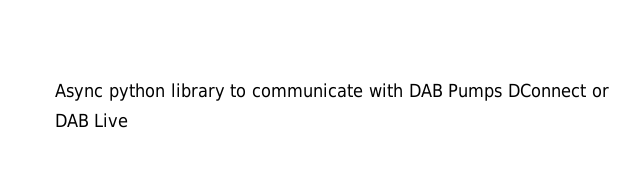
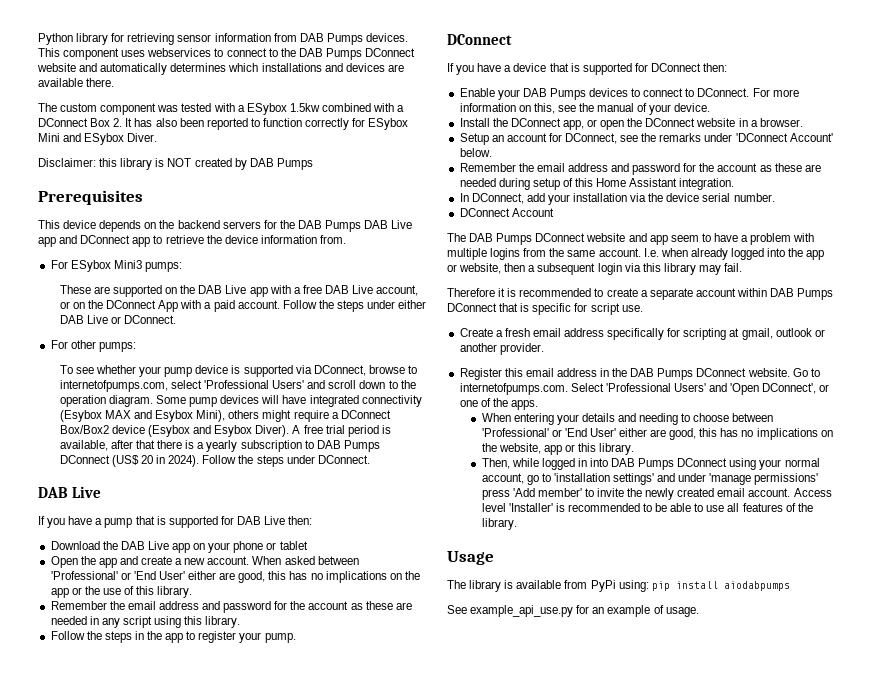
- Async python library to communicate with DAB Pumps DConnect or DAB Live
+ Python library for retrieving sensor information from DAB Pumps devices. This component uses webservices to connect to the DAB Pumps DConnect website and automatically determines which installations and devices are available there.
+ The custom component was tested with a ESybox 1.5kw combined with a DConnect Box 2. It has also been reported to function correctly for ESybox Mini and ESybox Diver.
+ Disclaimer: this library is NOT created by DAB Pumps
+ Prerequisites
+ This device depends on the backend servers for the DAB Pumps DAB Live app and DConnect app to retrieve the device information from.
+ For ESybox Mini3 pumps:
+ These are supported on the DAB Live app with a free DAB Live account, or on the DConnect App with a paid account. Follow the steps under either DAB Live or DConnect.
+ For other pumps:
+ To see whether your pump device is supported via DConnect, browse to internetofpumps.com, select 'Professional Users' and scroll down to the operation diagram. Some pump devices will have integrated connectivity (Esybox MAX and Esybox Mini), others might require a DConnect Box/Box2 device (Esybox and Esybox Diver). A free trial period is available, after that there is a yearly subscription to DAB Pumps DConnect (US$ 20 in 2024). Follow the steps under DConnect.
+ DAB Live
+ If you have a pump that is supported for DAB Live then:
+ Download the DAB Live app on your phone or tablet
+ Open the app and create a new account. When asked between 'Professional' or 'End User' either are good, this has no implications on the app or the use of this library.
+ Remember the email address and password for the account as these are needed in any script using this library.
+ Follow the steps in the app to register your pump.
+ DConnect
+ If you have a device that is supported for DConnect then:
+ Enable your DAB Pumps devices to connect to DConnect. For more information on this, see the manual of your device.
+ Install the DConnect app, or open the DConnect website in a browser.
+ Setup an account for DConnect, see the remarks under 'DConnect Account' below.
+ Remember the email address and password for the account as these are needed during setup of this Home Assistant integration.
+ In DConnect, add your installation via the device serial number.
+ DConnect Account
+ The DAB Pumps DConnect website and app seem to have a problem with multiple logins from the same account. I.e. when already logged into the app or website, then a subsequent login via this library may fail.
+ Therefore it is recommended to create a separate account within DAB Pumps DConnect that is specific for script use.
+ Create a fresh email address specifically for scripting at gmail, outlook or another provider.
+ Register this email address in the DAB Pumps DConnect website. Go to internetofpumps.com. Select 'Professional Users' and 'Open DConnect', or one of the apps.
+ When entering your details and needing to choose between 'Professional' or 'End User' either are good, this has no implications on the website, app or this library.
+ Then, while logged in into DAB Pumps DConnect using your normal account, go to 'installation settings' and under 'manage permissions' press 'Add member' to invite the newly created email account. Access level 'Installer' is recommended to be able to use all features of the library.
+ Usage
+ The library is available from PyPi using: pip install aiodabpumps
+ See example_api_use.py for an example of usage.

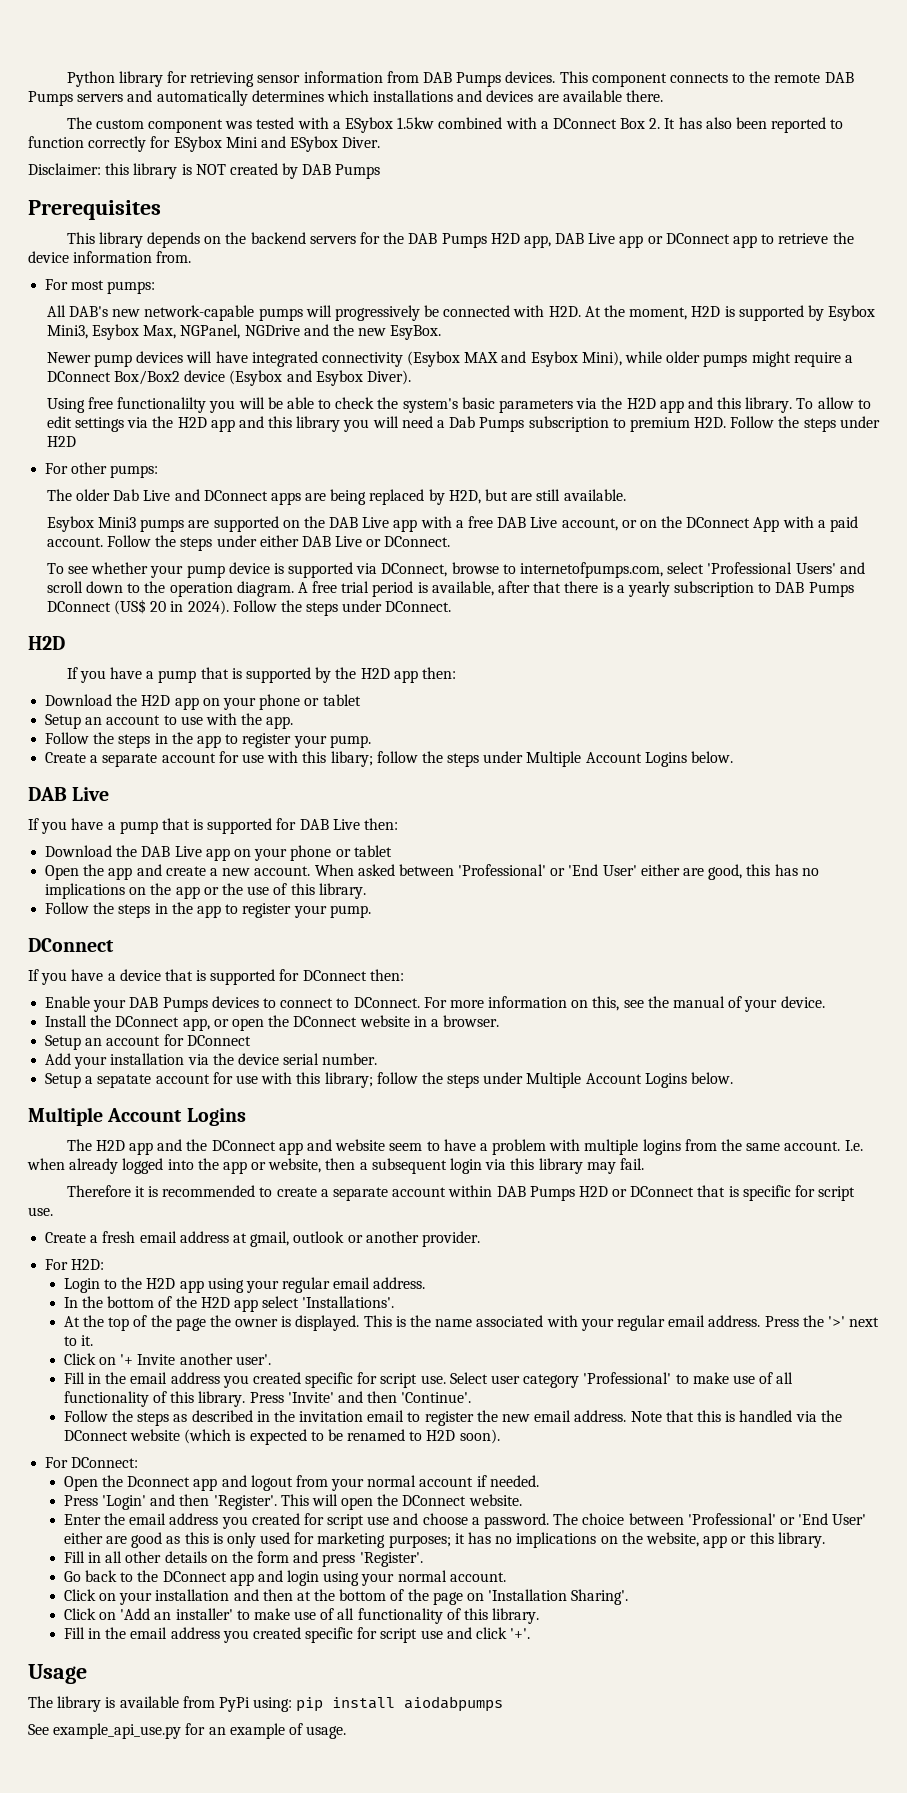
- This component uses webservices to connect to the DAB Pumps DConnect website and automatically determines which installations and devices are available there.
+ This component connects to the remote DAB Pumps servers and automatically determines which installations and devices are available there.
- This device depends on the backend servers for the DAB Pumps DAB Live app and DConnect app to retrieve the device information from.
+ This library depends on the backend servers for the DAB Pumps H2D app, DAB Live app or DConnect app to retrieve the device information from.
- For ESybox Mini3 pumps:
- These are supported on the DAB Live app with a free DAB Live account, or on the DConnect App with a paid account.
+ For most pumps:
+ All DAB's new network-capable pumps will progressively be connected with H2D. At the moment, H2D is supported by Esybox Mini3, Esybox Max, NGPanel, NGDrive and the new EsyBox.
+ Newer pump devices will have integrated connectivity (Esybox MAX and Esybox Mini), while older pumps might require a DConnect Box/Box2 device (Esybox and Esybox Diver).
+ Using free functionalilty you will be able to check the system's basic parameters via the H2D app and this library. To allow to edit settings via the H2D app and this library you will need a Dab Pumps subscription to premium H2D. Follow the steps under H2D
+ For other pumps:
+ The older Dab Live and DConnect apps are being replaced by H2D, but are still available.
+ Esybox Mini3 pumps are supported on the DAB Live app with a free DAB Live account, or on the DConnect App with a paid account.
- For other pumps:
- Some pump devices will have integrated connectivity (Esybox MAX and Esybox Mini), others might require a DConnect Box/Box2 device (Esybox and Esybox Diver).
  Follow the steps under DConnect.
+ H2D
+ If you have a pump that is supported by the H2D app then:
+ Download the H2D app on your phone or tablet
+ Setup an account to use with the app.
+ Follow the steps in the app to register your pump.
+ Create a separate account for use with this libary; follow the steps under Multiple Account Logins below.
- Remember the email address and password for the account as these are needed in any script using this library.
- Setup an account for DConnect, see the remarks under 'DConnect Account' below.
- Remember the email address and password for the account as these are needed during setup of this Home Assistant integration.
- In DConnect, add your installation via the device serial number.
+ Setup an account for DConnect
+ Add your installation via the device serial number.
- DConnect Account
- The DAB Pumps DConnect website and app seem to have a problem with multiple logins from the same account.
+ Setup a sepatate account for use with this library; follow the steps under Multiple Account Logins below.
+ Multiple Account Logins
+ The H2D app and the DConnect app and website seem to have a problem with multiple logins from the same account.
- Therefore it is recommended to create a separate account within DAB Pumps DConnect that is specific for script use.
+ Therefore it is recommended to create a separate account within DAB Pumps H2D or DConnect that is specific for script use.
- Create a fresh email address specifically for scripting at gmail, outlook or another provider.
+ Create a fresh email address at gmail, outlook or another provider.
- Register this email address in the DAB Pumps DConnect website. Go to internetofpumps.com. Select 'Professional Users' and 'Open DConnect', or one of the apps.
- When entering your details and needing to choose between 'Professional' or 'End User' either are good, this has no implications on the website, app or this library.
+ For H2D:
+ Login to the H2D app using your regular email address.
+ In the bottom of the H2D app select 'Installations'.
+ At the top of the page the owner is displayed. This is the name associated with your regular email address. Press the '>' next to it.
+ Click on '+ Invite another user'.
+ Fill in the email address you created specific for script use. Select user category 'Professional' to make use of all functionality of this library. Press 'Invite' and then 'Continue'.
+ Follow the steps as described in the invitation email to register the new email address. Note that this is handled via the DConnect website (which is expected to be renamed to H2D soon).
+ For DConnect:
+ Open the Dconnect app and logout from your normal account if needed.
+ Press 'Login' and then 'Register'. This will open the DConnect website.
+ Enter the email address you created for script use and choose a password. The choice between 'Professional' or 'End User' either are good as this is only used for marketing purposes; it has no implications on the website, app or this library.
- Then, while logged in into DAB Pumps DConnect using your normal account, go to 'installation settings' and under 'manage permissions' press 'Add member' to invite the newly created email account. Access level 'Installer' is recommended to be able to use all features of the library.
+ Fill in all other details on the form and press 'Register'.
+ Go back to the DConnect app and login using your normal account.
+ Click on your installation and then at the bottom of the page on 'Installation Sharing'.
+ Click on 'Add an installer' to make use of all functionality of this library.
+ Fill in the email address you created specific for script use and click '+'.

